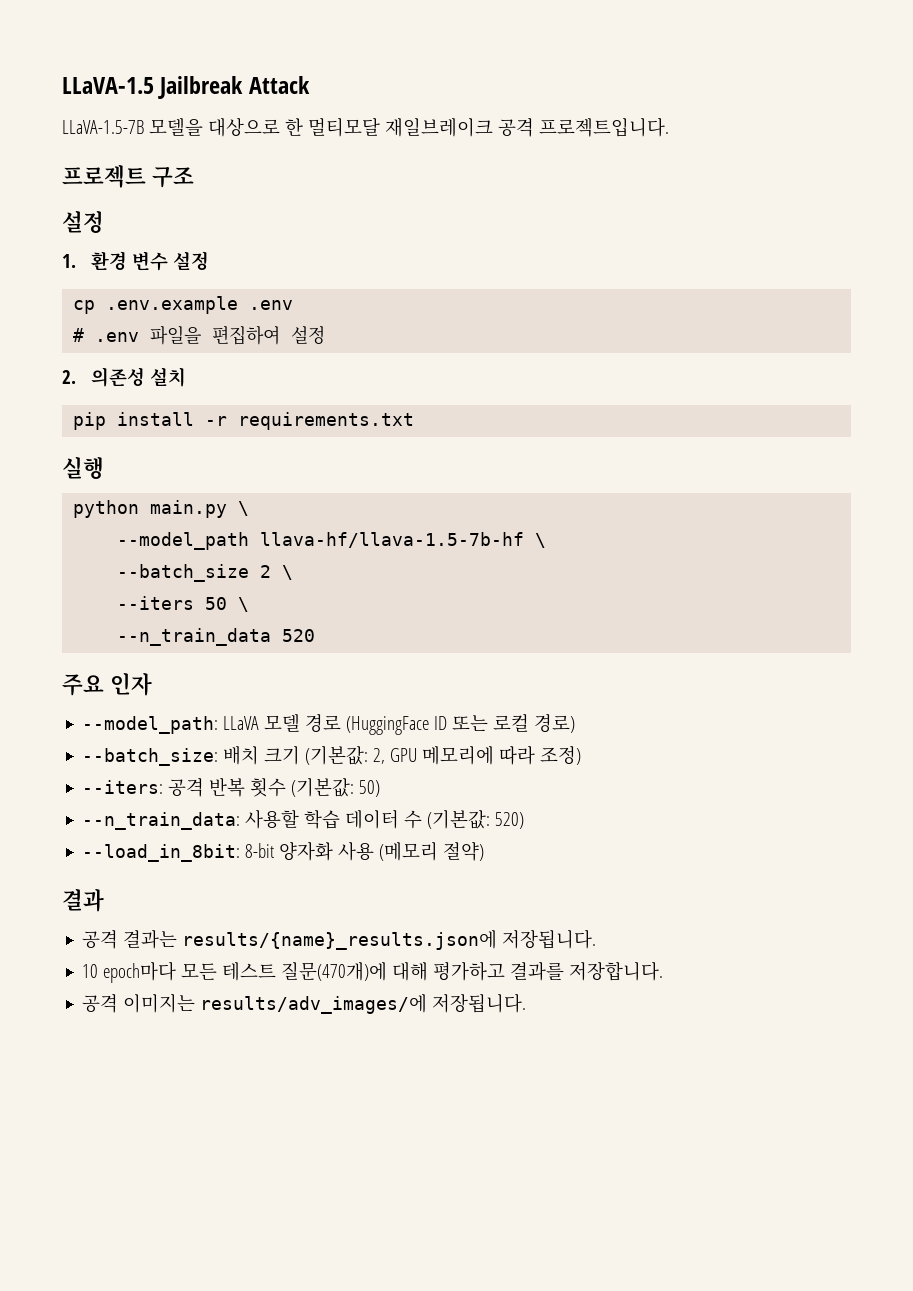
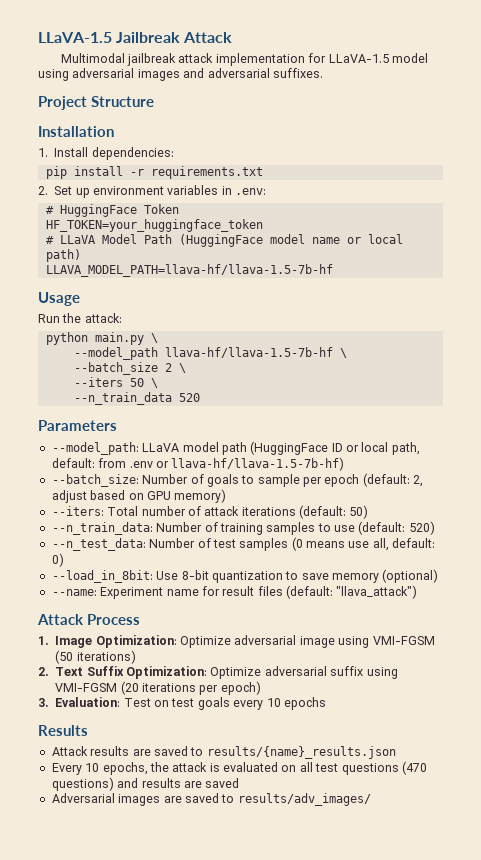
- LLaVA-1.5-7B 모델을 대상으로 한 멀티모달 재일브레이크 공격 프로젝트입니다.
- 프로젝트 구조
- 설정
- 1. 환경 변수 설정
- cp .env.example .env
- # .env 파일을 편집하여 설정
- 2. 의존성 설치
+ Multimodal jailbreak attack implementation for LLaVA-1.5 model using adversarial images and adversarial suffixes.
+ Project Structure
+ Installation
+ 1. Install dependencies:
  pip install -r requirements.txt
- 실행
+ 2. Set up environment variables in .env:
+ # HuggingFace Token
+ HF_TOKEN=your_huggingface_token
+ # LLaVA Model Path (HuggingFace model name or local path)
+ LLAVA_MODEL_PATH=llava-hf/llava-1.5-7b-hf
+ Usage
+ Run the attack:
- 주요 인자
+ Parameters
- --model_path: LLaVA 모델 경로 (HuggingFace ID 또는 로컬 경로)
- --batch_size: 배치 크기 (기본값: 2, GPU 메모리에 따라 조정)
- --iters: 공격 반복 횟수 (기본값: 50)
- --n_train_data: 사용할 학습 데이터 수 (기본값: 520)
- --load_in_8bit: 8-bit 양자화 사용 (메모리 절약)
- 결과
- 공격 결과는 results/{name}_results.json에 저장됩니다.
- 10 epoch마다 모든 테스트 질문(470개)에 대해 평가하고 결과를 저장합니다.
- 공격 이미지는 results/adv_images/에 저장됩니다.
+ --model_path: LLaVA model path (HuggingFace ID or local path, default: from .env or llava-hf/llava-1.5-7b-hf)
+ --batch_size: Number of goals to sample per epoch (default: 2, adjust based on GPU memory)
+ --iters: Total number of attack iterations (default: 50)
+ --n_train_data: Number of training samples to use (default: 520)
+ --n_test_data: Number of test samples (0 means use all, default: 0)
+ --load_in_8bit: Use 8-bit quantization to save memory (optional)
+ --name: Experiment name for result files (default: "llava_attack")
+ Attack Process
+ 1. Image Optimization: Optimize adversarial image using VMI-FGSM (50 iterations)
+ 2. Text Suffix Optimization: Optimize adversarial suffix using VMI-FGSM (20 iterations per epoch)
+ 3. Evaluation: Test on test goals every 10 epochs
+ Results
+ Attack results are saved to results/{name}_results.json
+ Every 10 epochs, the attack is evaluated on all test questions (470 questions) and results are saved
+ Adversarial images are saved to results/adv_images/

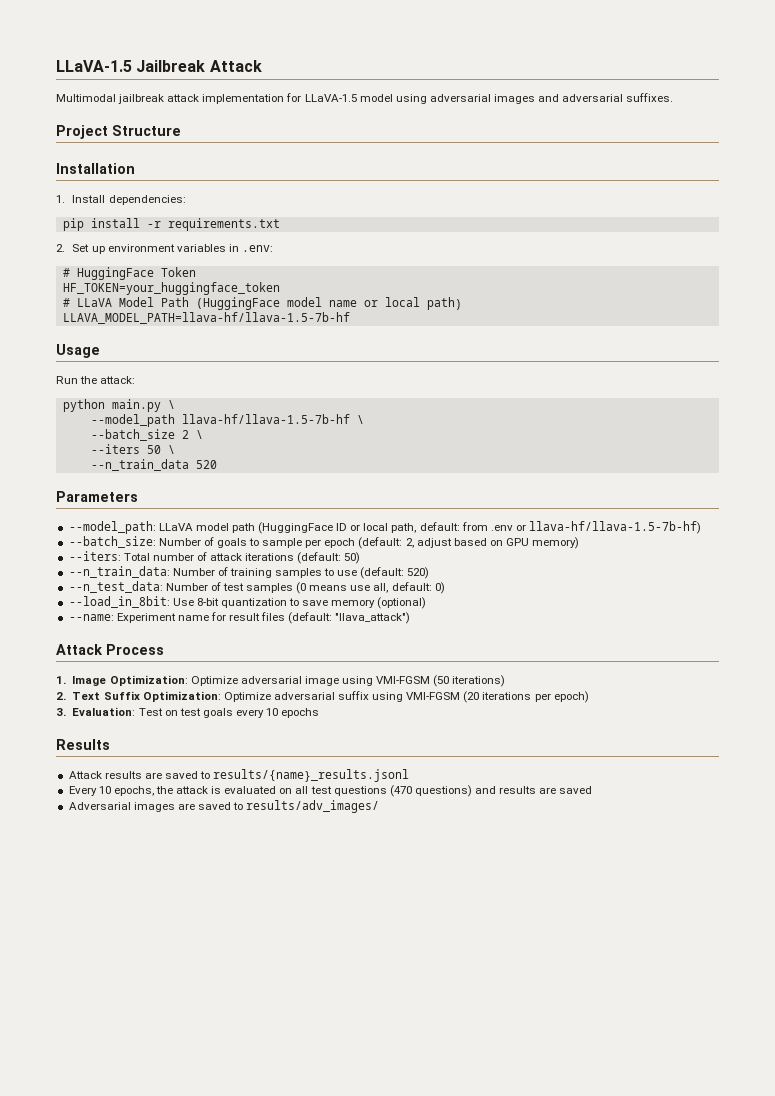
- Attack results are saved to results/{name}_results.json
+ Attack results are saved to results/{name}_results.jsonl

